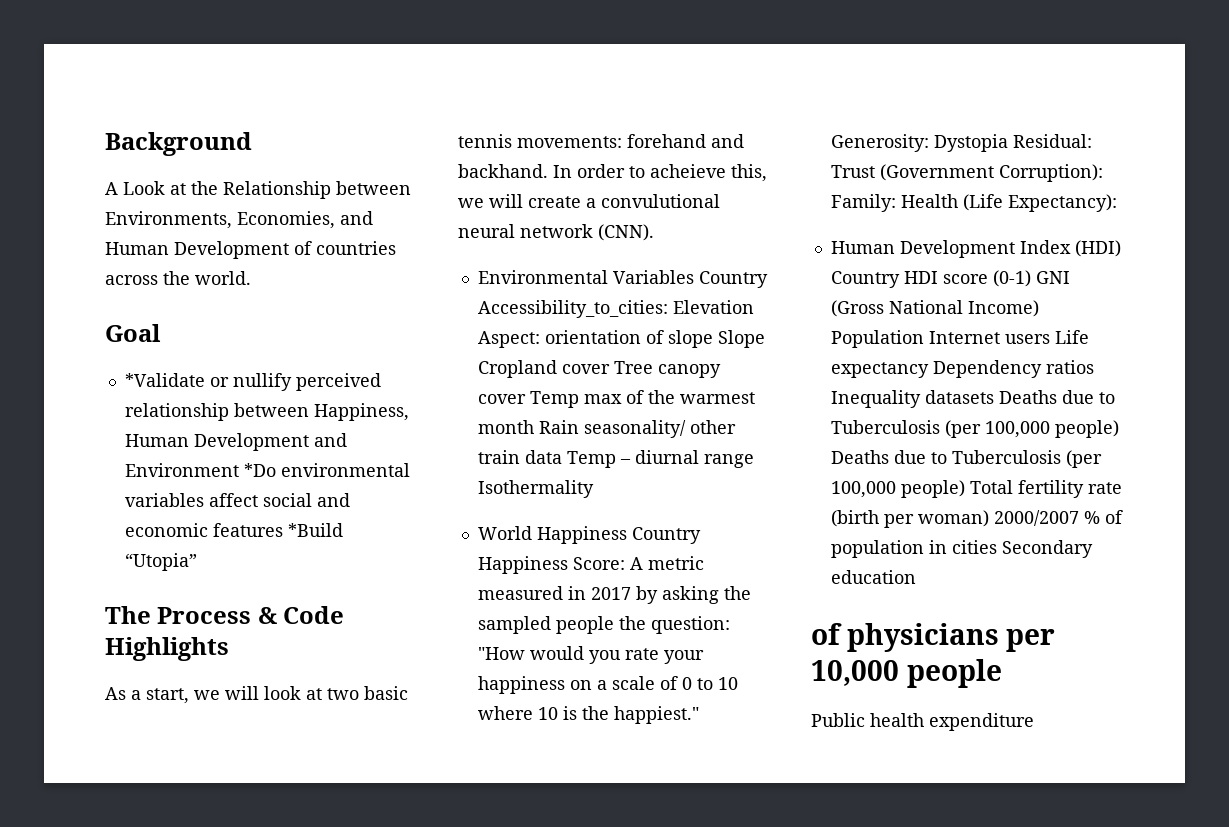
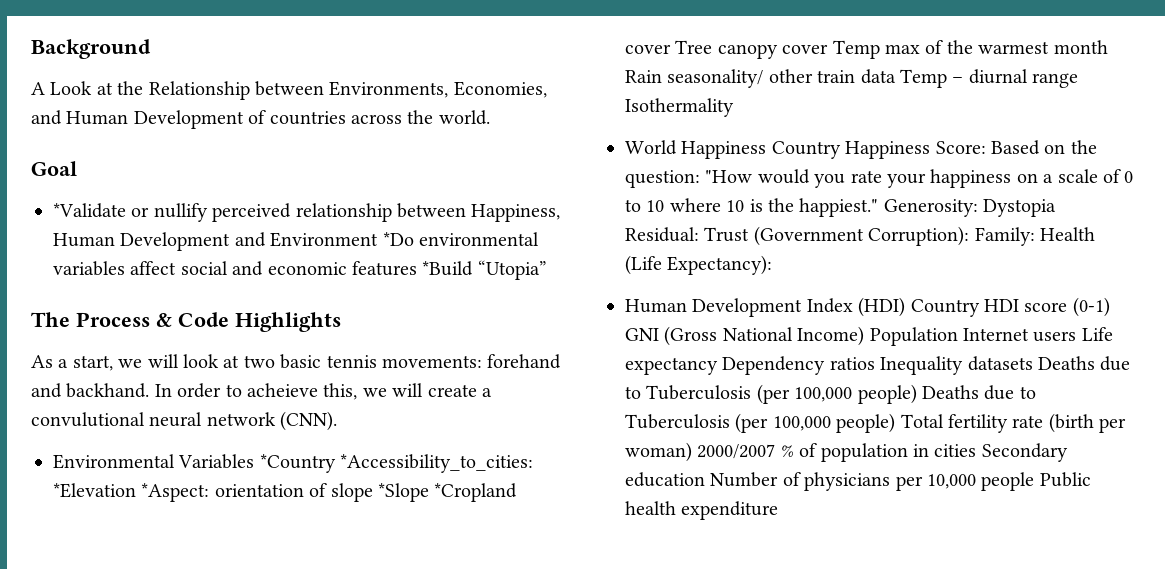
- Environmental Variables Country Accessibility_to_cities: Elevation Aspect: orientation of slope Slope Cropland cover Tree canopy cover Temp max of the warmest month Rain seasonality/ other train data Temp – diurnal range Isothermality
+ Environmental Variables *Country *Accessibility_to_cities: *Elevation *Aspect: orientation of slope *Slope *Cropland cover Tree canopy cover Temp max of the warmest month Rain seasonality/ other train data Temp – diurnal range Isothermality
- World Happiness Country Happiness Score: A metric measured in 2017 by asking the sampled people the question: "How would you rate your happiness on a scale of 0 to 10 where 10 is the happiest."
+ World Happiness Country Happiness Score: Based on the question: "How would you rate your happiness on a scale of 0 to 10 where 10 is the happiest."
- Human Development Index (HDI) Country HDI score (0-1) GNI (Gross National Income) Population Internet users Life expectancy Dependency ratios Inequality datasets Deaths due to Tuberculosis (per 100,000 people) Deaths due to Tuberculosis (per 100,000 people) Total fertility rate (birth per woman) 2000/2007 % of population in cities Secondary education
- of physicians per 10,000 people
- Public health expenditure
+ Human Development Index (HDI) Country HDI score (0-1) GNI (Gross National Income) Population Internet users Life expectancy Dependency ratios Inequality datasets Deaths due to Tuberculosis (per 100,000 people) Deaths due to Tuberculosis (per 100,000 people) Total fertility rate (birth per woman) 2000/2007 % of population in cities Secondary education Number of physicians per 10,000 people Public health expenditure

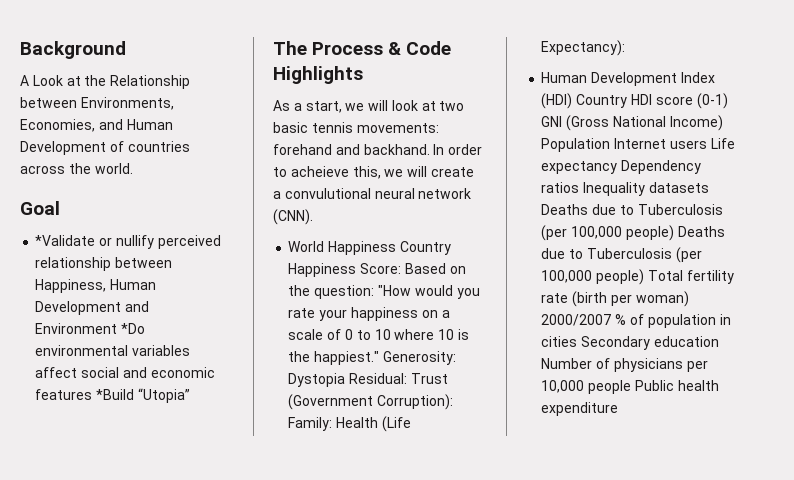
- Environmental Variables *Country *Accessibility_to_cities: *Elevation *Aspect: orientation of slope *Slope *Cropland cover Tree canopy cover Temp max of the warmest month Rain seasonality/ other train data Temp – diurnal range Isothermality

